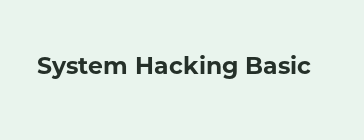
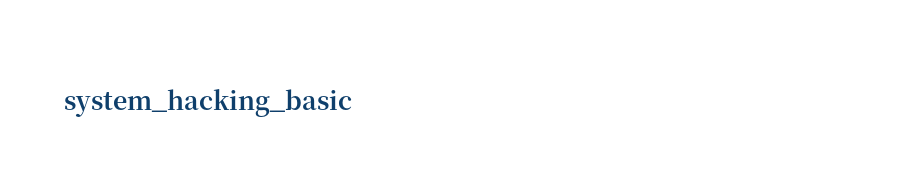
- System Hacking Basic
+ system_hacking_basic

